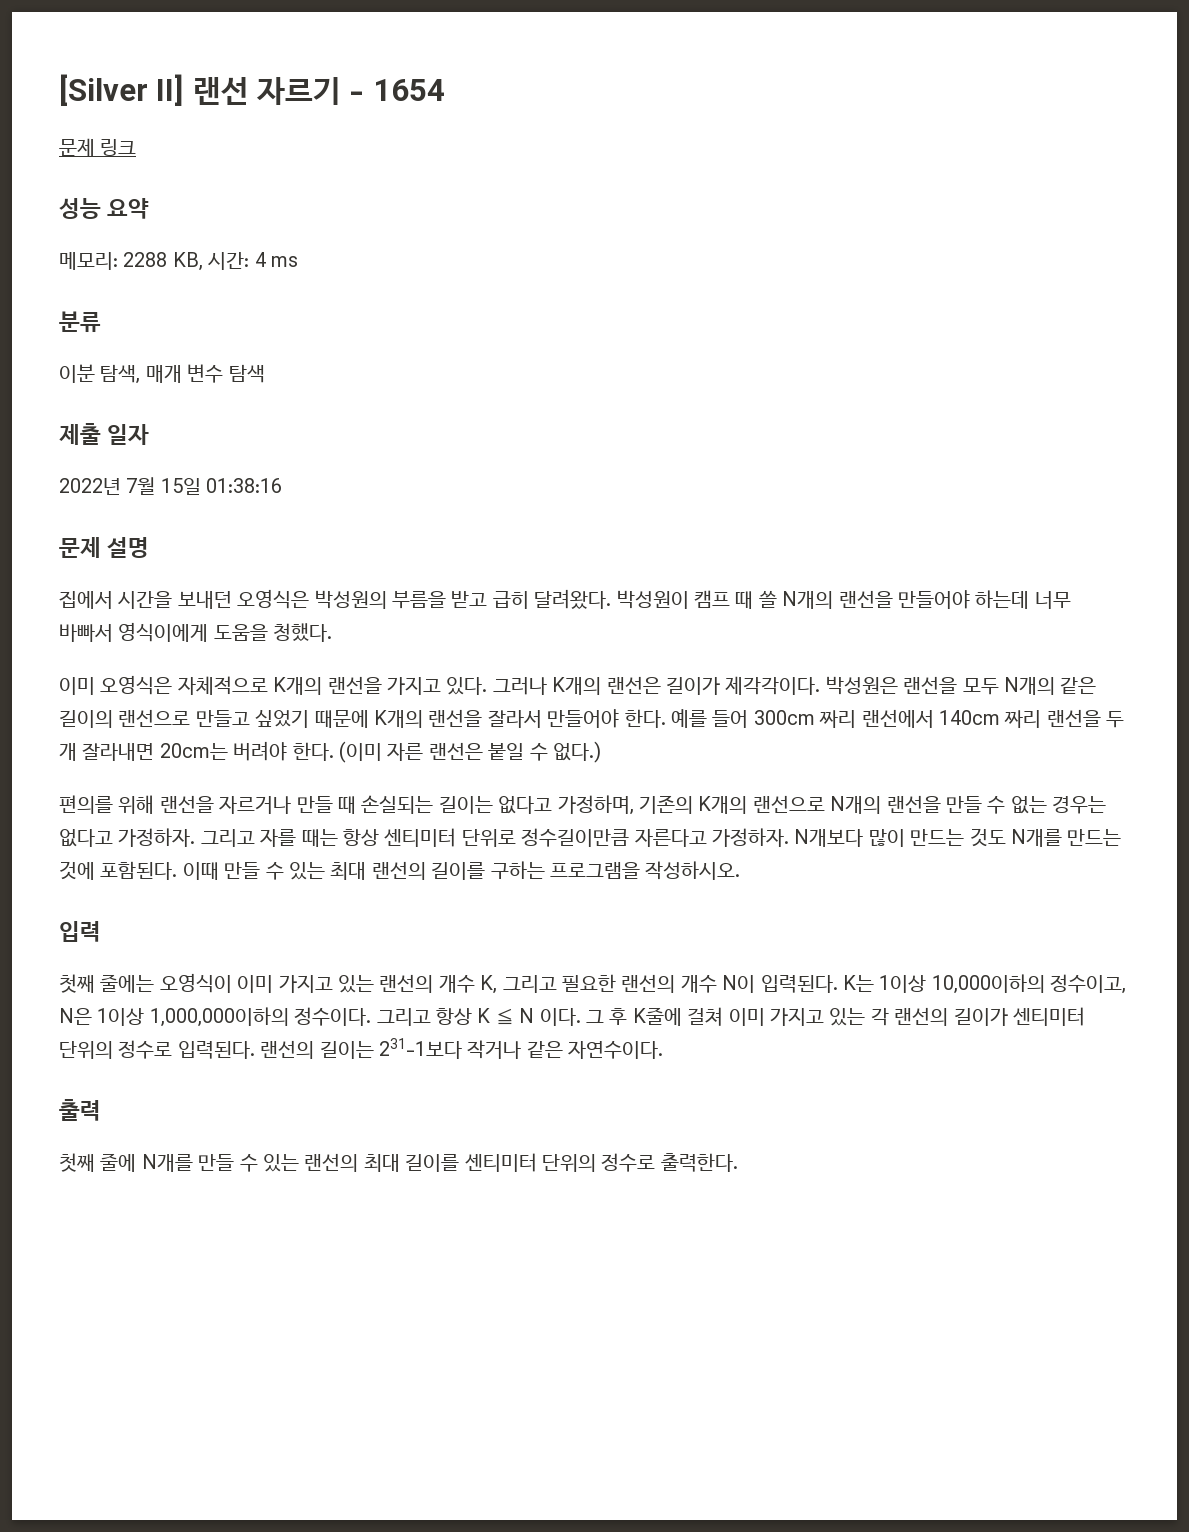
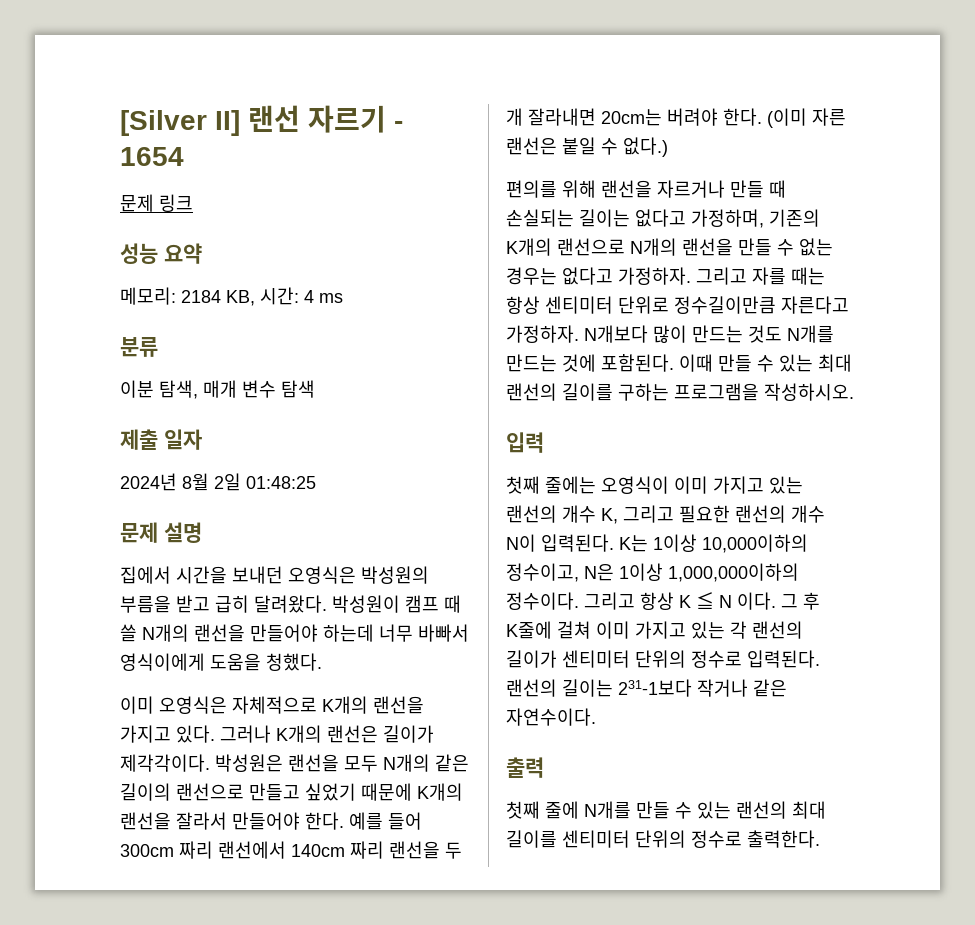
- 메모리: 2288 KB, 시간: 4 ms
+ 메모리: 2184 KB, 시간: 4 ms
- 2022년 7월 15일 01:38:16
+ 2024년 8월 2일 01:48:25

